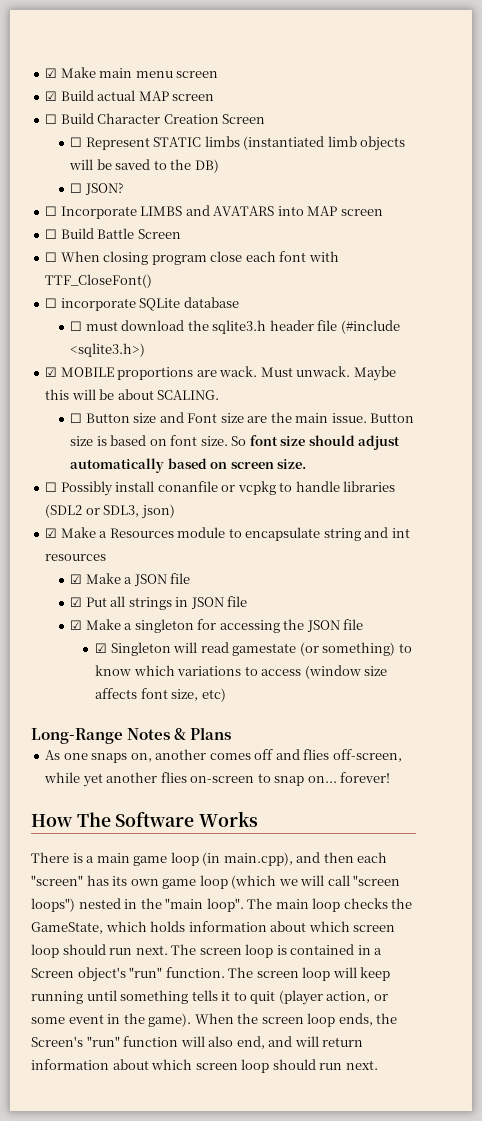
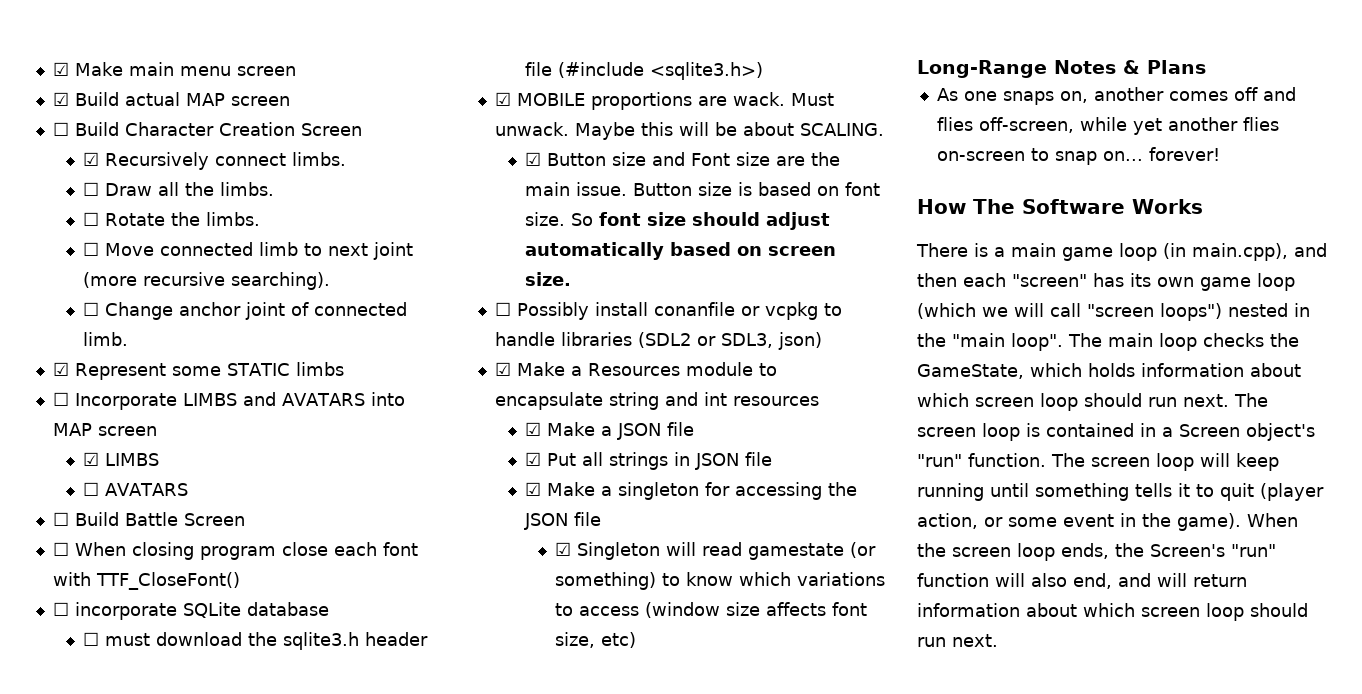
- ☐ Represent STATIC limbs (instantiated limb objects will be saved to the DB)
- ☐ JSON?
+ ☑ Recursively connect limbs.
+ ☐ Draw all the limbs.
+ ☐ Rotate the limbs.
+ ☐ Move connected limb to next joint (more recursive searching).
+ ☐ Change anchor joint of connected limb.
+ ☑ Represent some STATIC limbs
+ ☑ LIMBS
+ ☐ AVATARS
- ☐ Button size and Font size are the main issue.
+ ☑ Button size and Font size are the main issue.

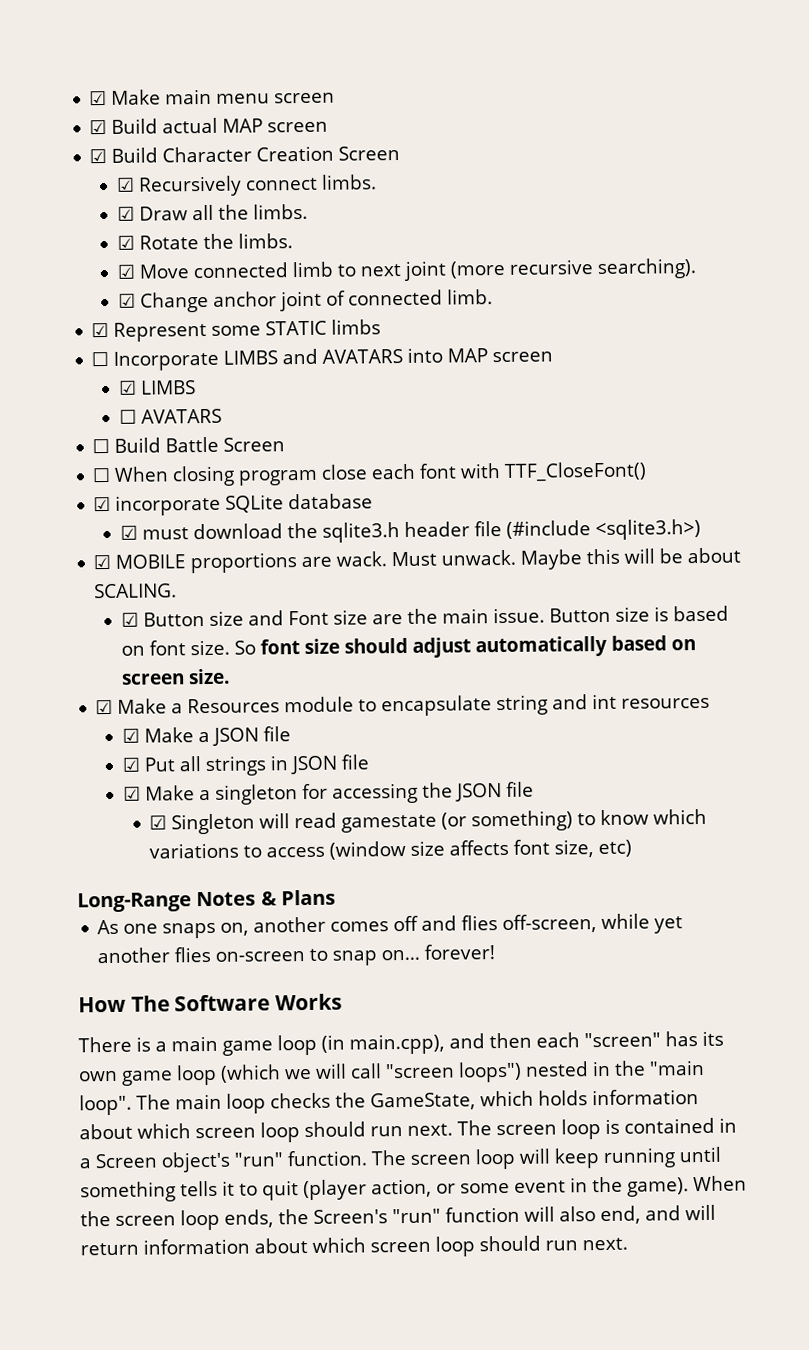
- ☐ Build Character Creation Screen
+ ☑ Build Character Creation Screen
- ☐ Draw all the limbs.
+ ☑ Draw all the limbs.
- ☐ Rotate the limbs.
+ ☑ Rotate the limbs.
- ☐ Move connected limb to next joint (more recursive searching).
+ ☑ Move connected limb to next joint (more recursive searching).
- ☐ Change anchor joint of connected limb.
+ ☑ Change anchor joint of connected limb.
- ☐ incorporate SQLite database
+ ☑ incorporate SQLite database
- ☐ must download the sqlite3.h header file (#include <sqlite3.h>)
+ ☑ must download the sqlite3.h header file (#include <sqlite3.h>)
- ☐ Possibly install conanfile or vcpkg to handle libraries (SDL2 or SDL3, json)

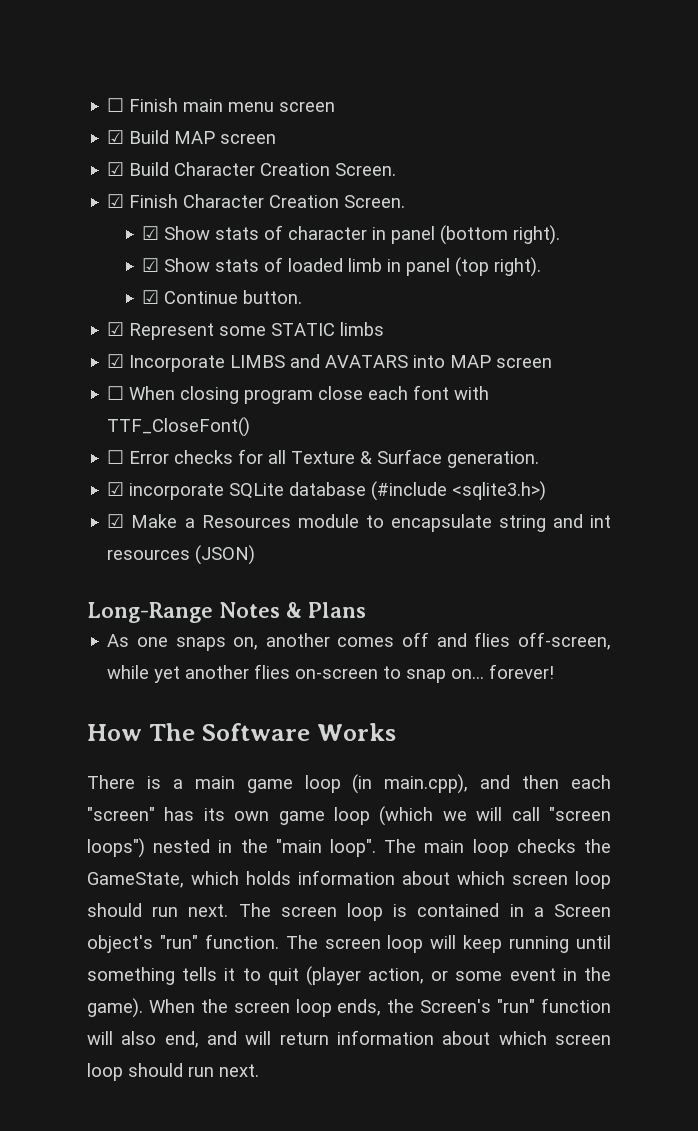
- ☑ Make main menu screen
+ ☐ Finish main menu screen
- ☑ Build actual MAP screen
+ ☑ Build MAP screen
- ☑ Build Character Creation Screen
- ☑ Recursively connect limbs.
- ☑ Draw all the limbs.
- ☑ Rotate the limbs.
- ☑ Move connected limb to next joint (more recursive searching).
- ☑ Change anchor joint of connected limb.
+ ☑ Build Character Creation Screen.
+ ☑ Finish Character Creation Screen.
+ ☑ Show stats of character in panel (bottom right).
+ ☑ Show stats of loaded limb in panel (top right).
+ ☑ Continue button.
- ☐ Incorporate LIMBS and AVATARS into MAP screen
+ ☑ Incorporate LIMBS and AVATARS into MAP screen
- ☑ LIMBS
- ☐ AVATARS
- ☐ Build Battle Screen
- ☑ incorporate SQLite database
- ☑ must download the sqlite3.h header file (#include <sqlite3.h>)
- ☑ MOBILE proportions are wack. Must unwack. Maybe this will be about SCALING.
- ☑ Button size and Font size are the main issue. Button size is based on font size. So font size should adjust automatically based on screen size.
+ ☐ Error checks for all Texture & Surface generation.
+ ☑ incorporate SQLite database (#include <sqlite3.h>)
- ☑ Make a Resources module to encapsulate string and int resources
- ☑ Make a JSON file
- ☑ Put all strings in JSON file
- ☑ Make a singleton for accessing the JSON file
- ☑ Singleton will read gamestate (or something) to know which variations to access (window size affects font size, etc)
+ ☑ Make a Resources module to encapsulate string and int resources (JSON)

